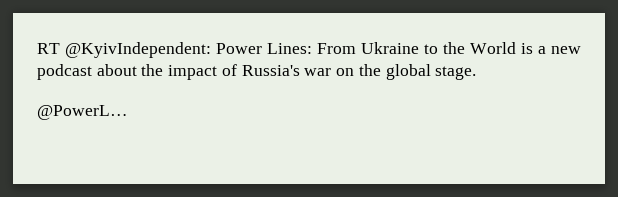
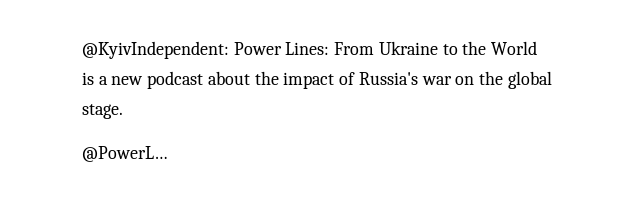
- RT @KyivIndependent: Power Lines: From Ukraine to the World is a new podcast about the impact of Russia's war on the global stage.
+ @KyivIndependent: Power Lines: From Ukraine to the World is a new podcast about the impact of Russia's war on the global stage.

